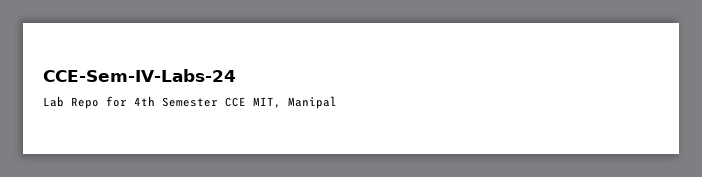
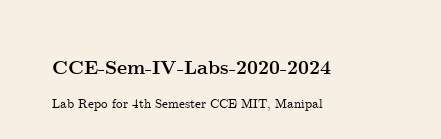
- CCE-Sem-IV-Labs-24
+ CCE-Sem-IV-Labs-2020-2024

